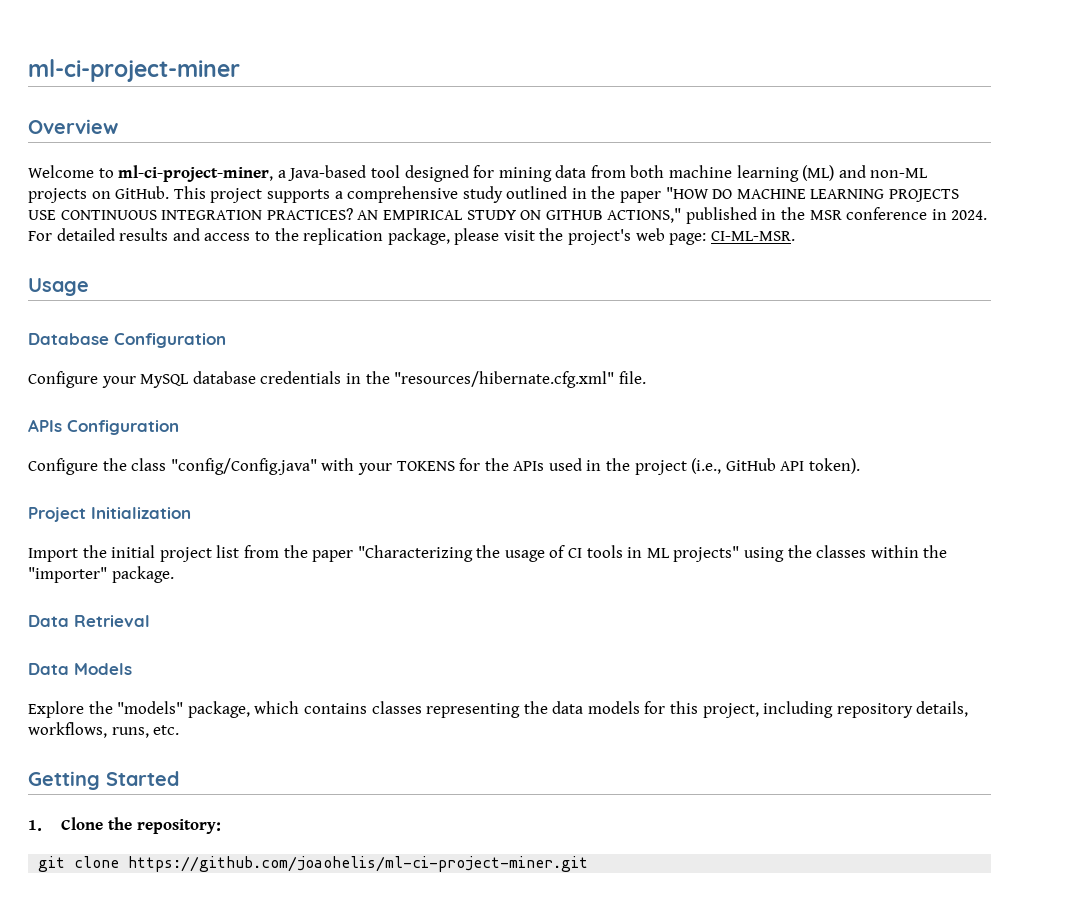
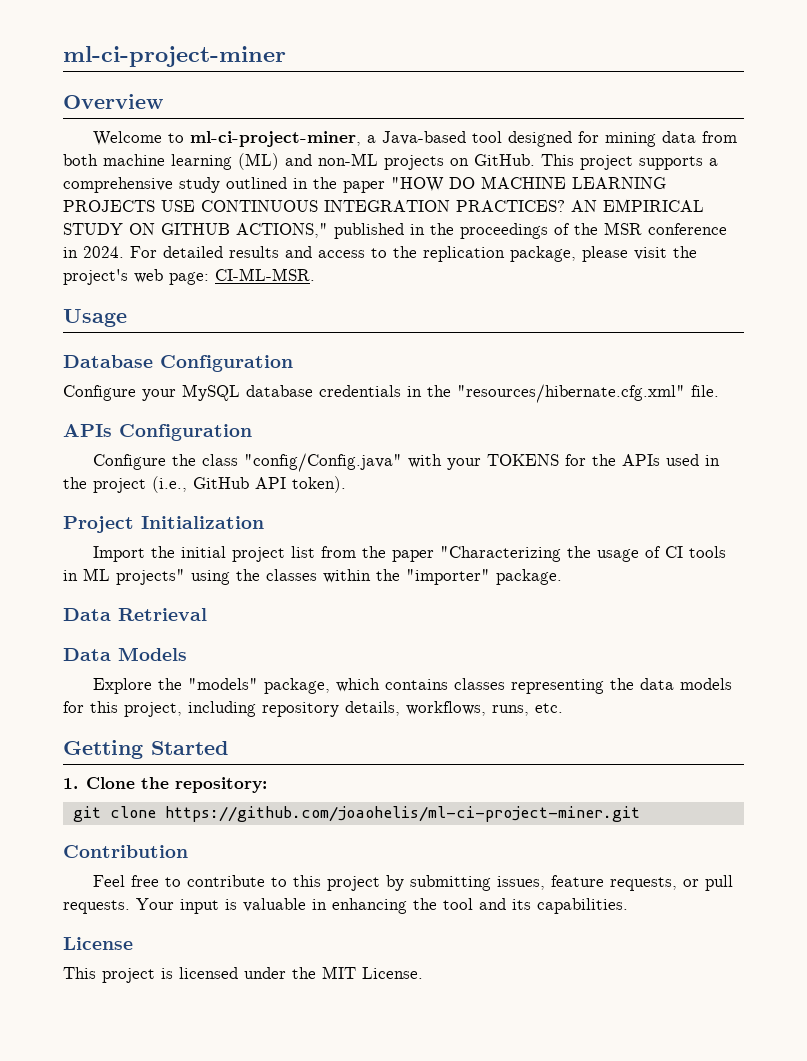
- AN EMPIRICAL STUDY ON GITHUB ACTIONS," published in the MSR conference in 2024.
+ AN EMPIRICAL STUDY ON GITHUB ACTIONS," published in the proceedings of the MSR conference in 2024.
+ Contribution
+ Feel free to contribute to this project by submitting issues, feature requests, or pull requests. Your input is valuable in enhancing the tool and its capabilities.
+ License
+ This project is licensed under the MIT License.

